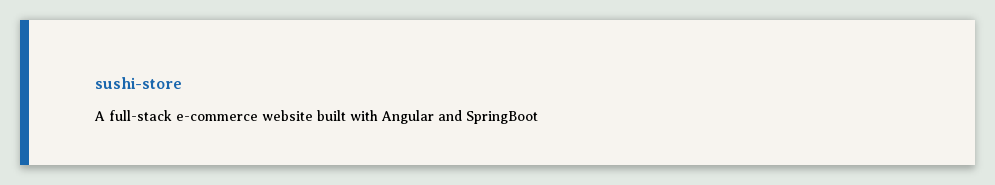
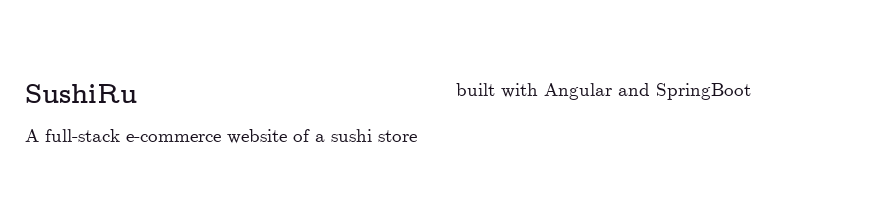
- sushi-store
+ SushiRu
- A full-stack e-commerce website built with Angular and SpringBoot
+ A full-stack e-commerce website of a sushi store built with Angular and SpringBoot

